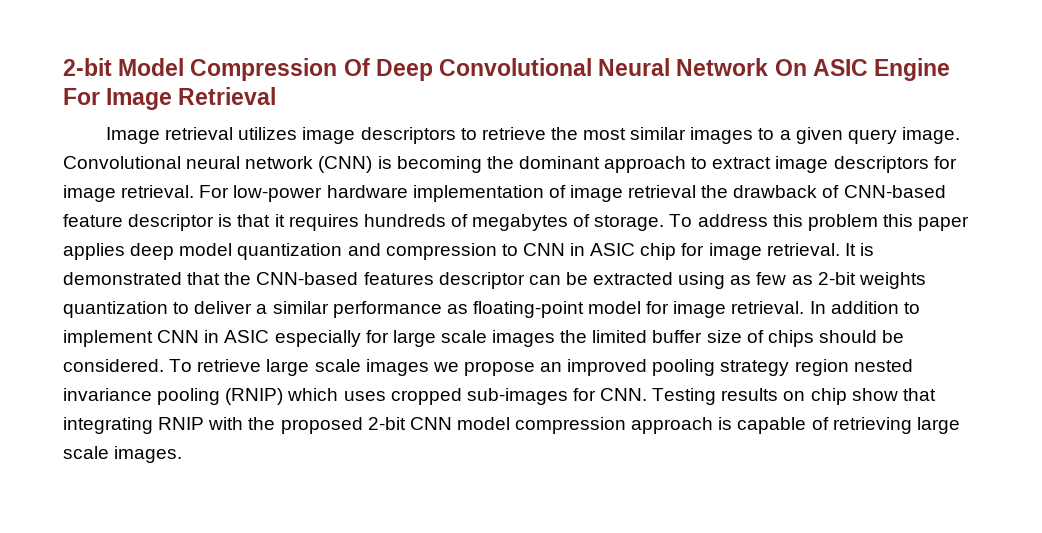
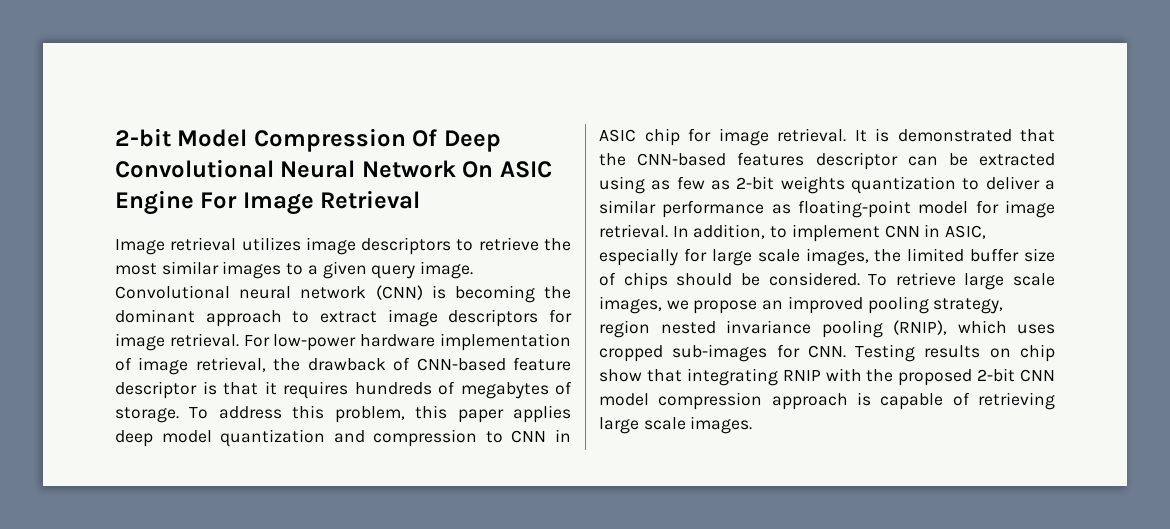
- For low-power hardware implementation of image retrieval the drawback of CNN-based feature descriptor is that it requires hundreds of megabytes of storage.
+ For low-power hardware implementation of image retrieval, the drawback of CNN-based feature descriptor is that it requires hundreds of megabytes of storage.
- To address this problem this paper applies deep model quantization and compression to CNN in ASIC chip for image retrieval.
+ To address this problem, this paper applies deep model quantization and compression to CNN in ASIC chip for image retrieval.
- In addition to implement CNN in ASIC especially for large scale images the limited buffer size of chips should be considered.
+ In addition, to implement CNN in ASIC, especially for large scale images, the limited buffer size of chips should be considered.
- To retrieve large scale images we propose an improved pooling strategy region nested invariance pooling (RNIP) which uses cropped sub-images for CNN. Testing results on chip show that integrating RNIP with the proposed 2-bit CNN model compression approach is capable of retrieving large scale images.
+ To retrieve large scale images, we propose an improved pooling strategy, region nested invariance pooling (RNIP), which uses cropped sub-images for CNN. Testing results on chip show that integrating RNIP with the proposed 2-bit CNN model compression approach is capable of retrieving large scale images.

